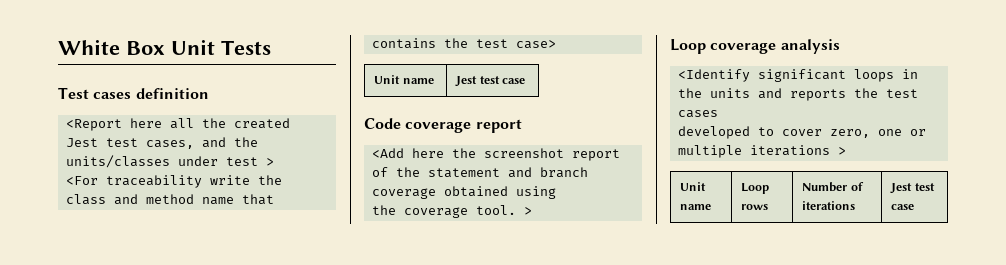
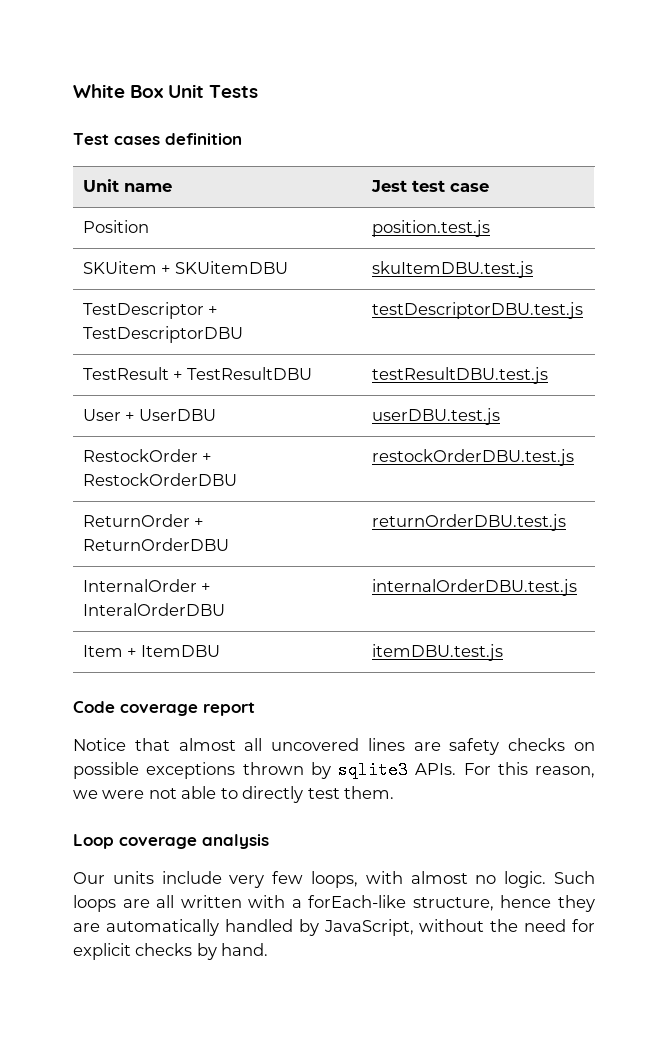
- <Report here all the created Jest test cases, and the units/classes under test >
- <For traceability write the class and method name that contains the test case>
+ Position | position.test.js
+ SKUitem + SKUitemDBU | skuItemDBU.test.js
+ TestDescriptor + TestDescriptorDBU | testDescriptorDBU.test.js
+ TestResult + TestResultDBU | testResultDBU.test.js
+ User + UserDBU | userDBU.test.js
+ RestockOrder + RestockOrderDBU | restockOrderDBU.test.js
+ ReturnOrder + ReturnOrderDBU | returnOrderDBU.test.js
+ InternalOrder + InteralOrderDBU | internalOrderDBU.test.js
+ Item + ItemDBU | itemDBU.test.js
  Code coverage report
- <Add here the screenshot report of the statement and branch coverage obtained using
- the coverage tool. >
+ Notice that almost all uncovered lines are safety checks on possible exceptions thrown by sqlite3 APIs. For this reason, we were not able to directly test them.
  Loop coverage analysis
- <Identify significant loops in the units and reports the test cases
- developed to cover zero, one or multiple iterations >
- Unit name | Loop rows | Number of iterations | Jest test case
+ Our units include very few loops, with almost no logic. Such loops are all written with a forEach-like structure, hence they are automatically handled by JavaScript, without the need for explicit checks by hand.

